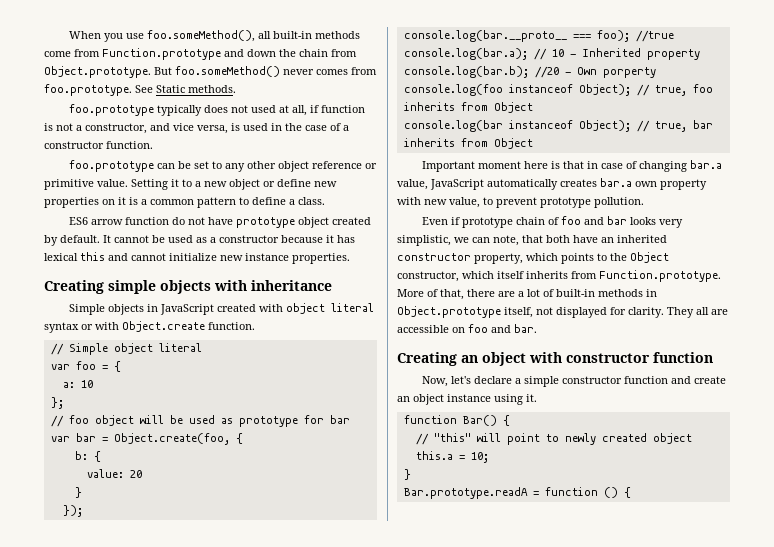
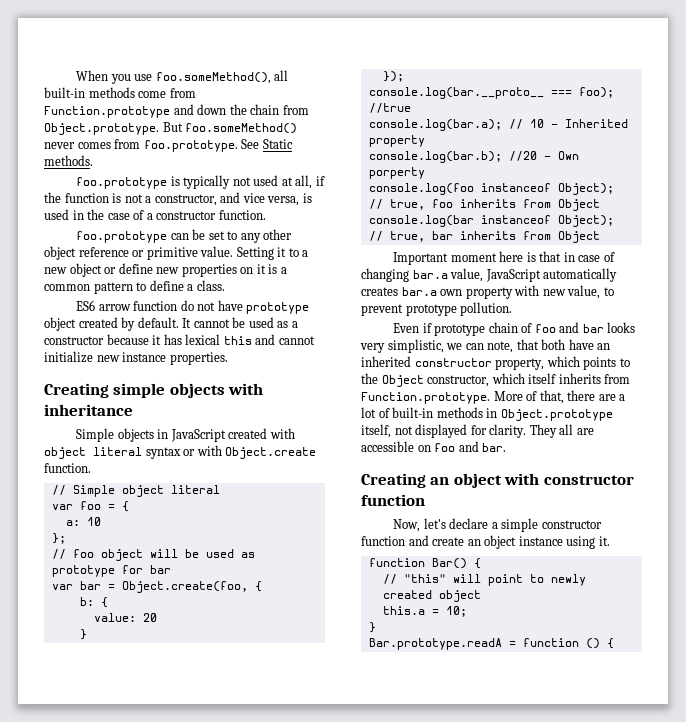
- foo.prototype typically does not used at all, if function is not a constructor, and vice versa, is used in the case of a constructor function.
+ foo.prototype is typically not used at all, if the function is not a constructor, and vice versa, is used in the case of a constructor function.

